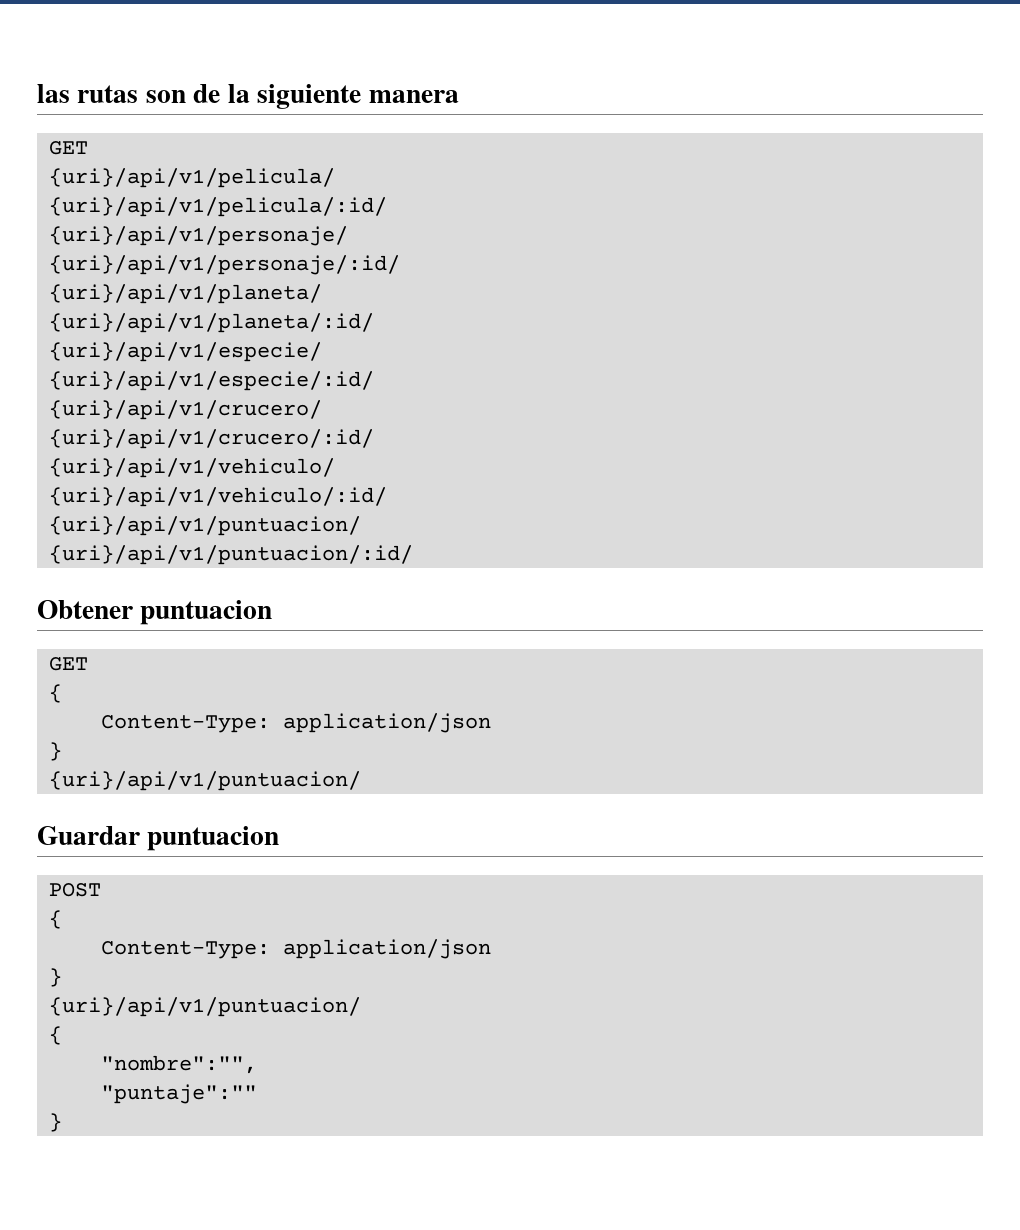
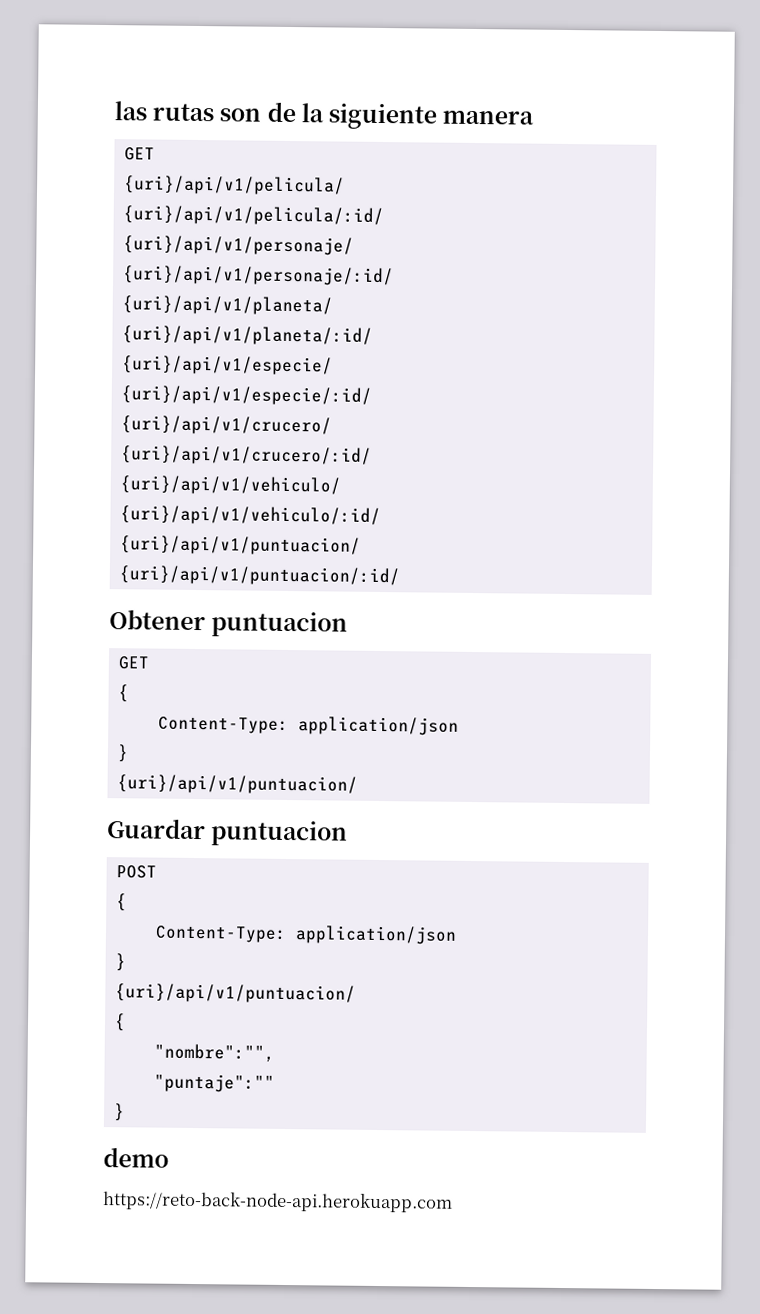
+ demo
+ https://reto-back-node-api.herokuapp.com

